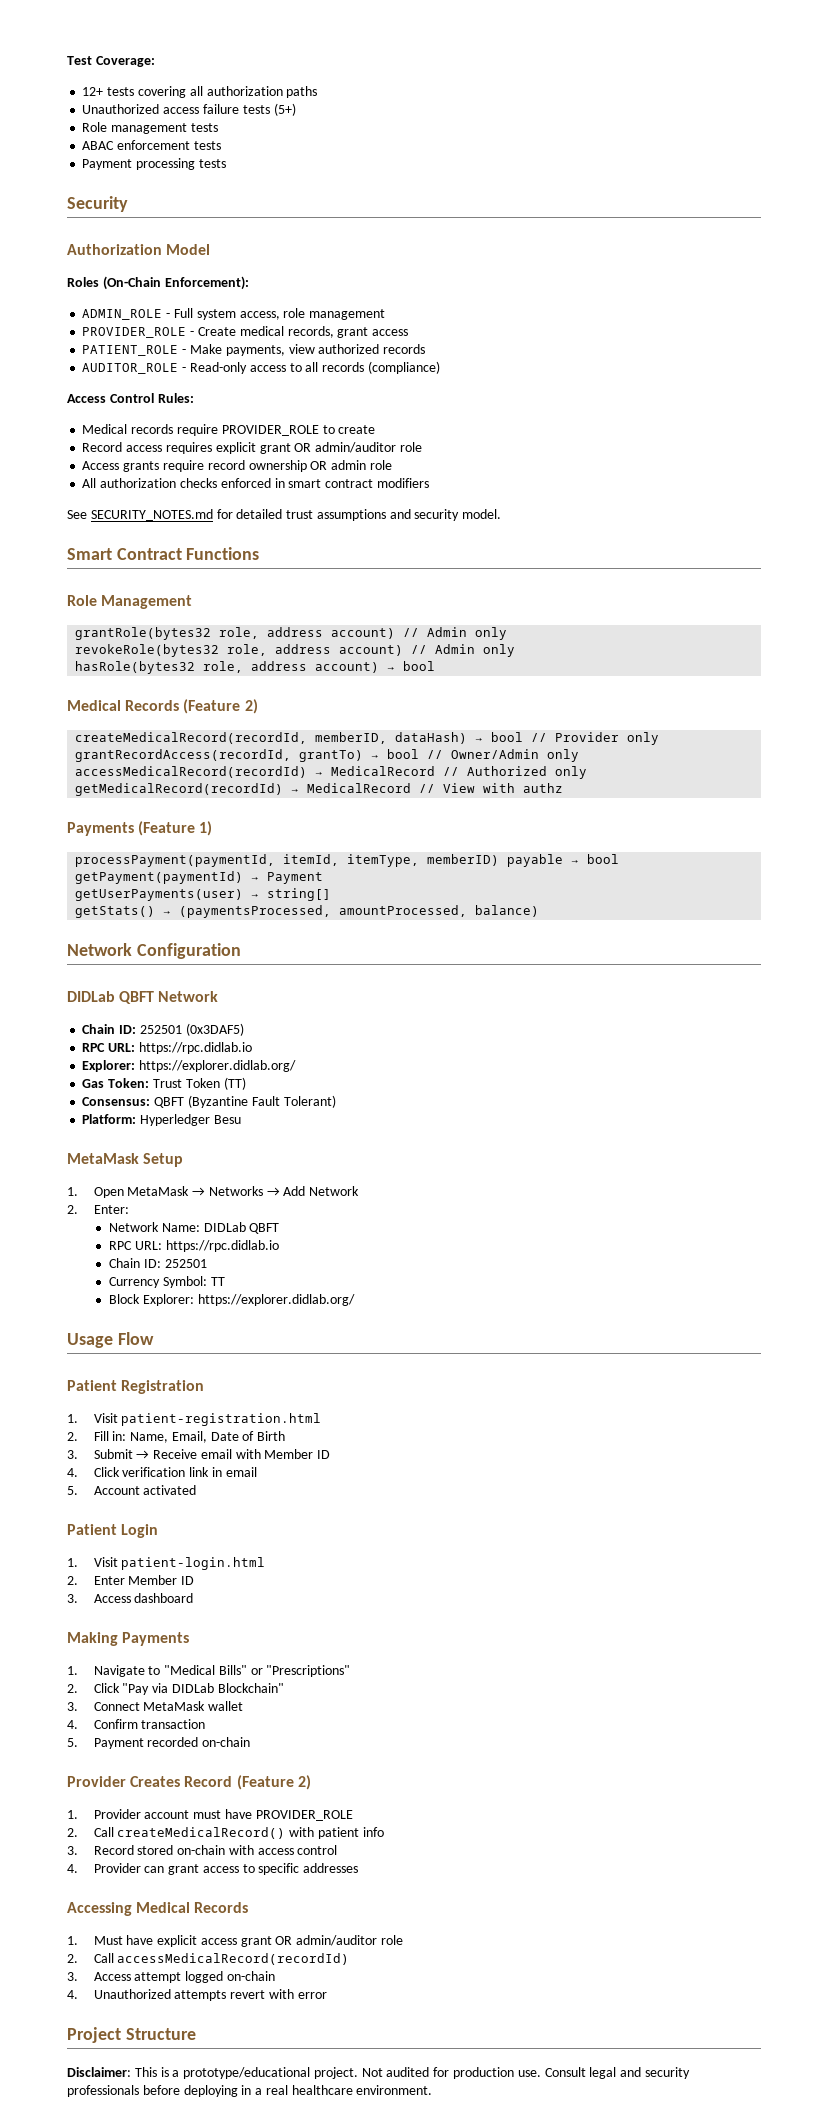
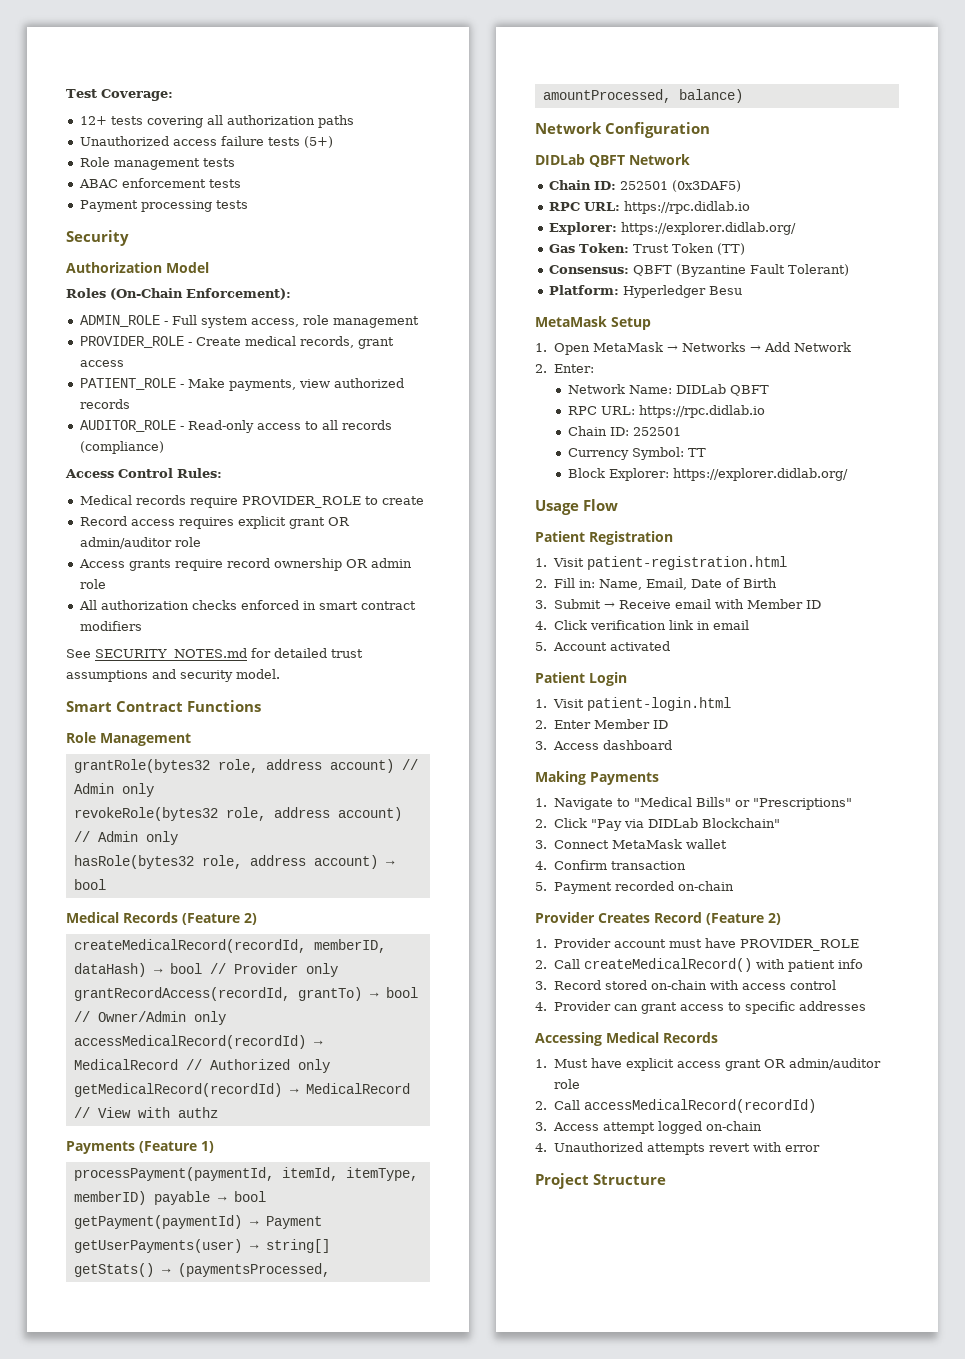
- Disclaimer: This is a prototype/educational project. Not audited for production use. Consult legal and security professionals before deploying in a real healthcare environment.

